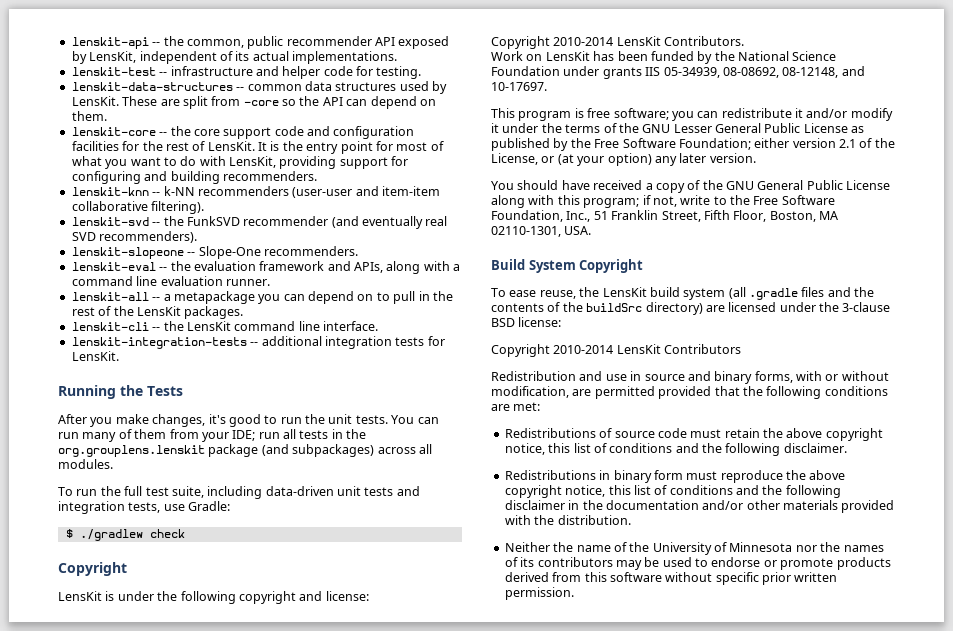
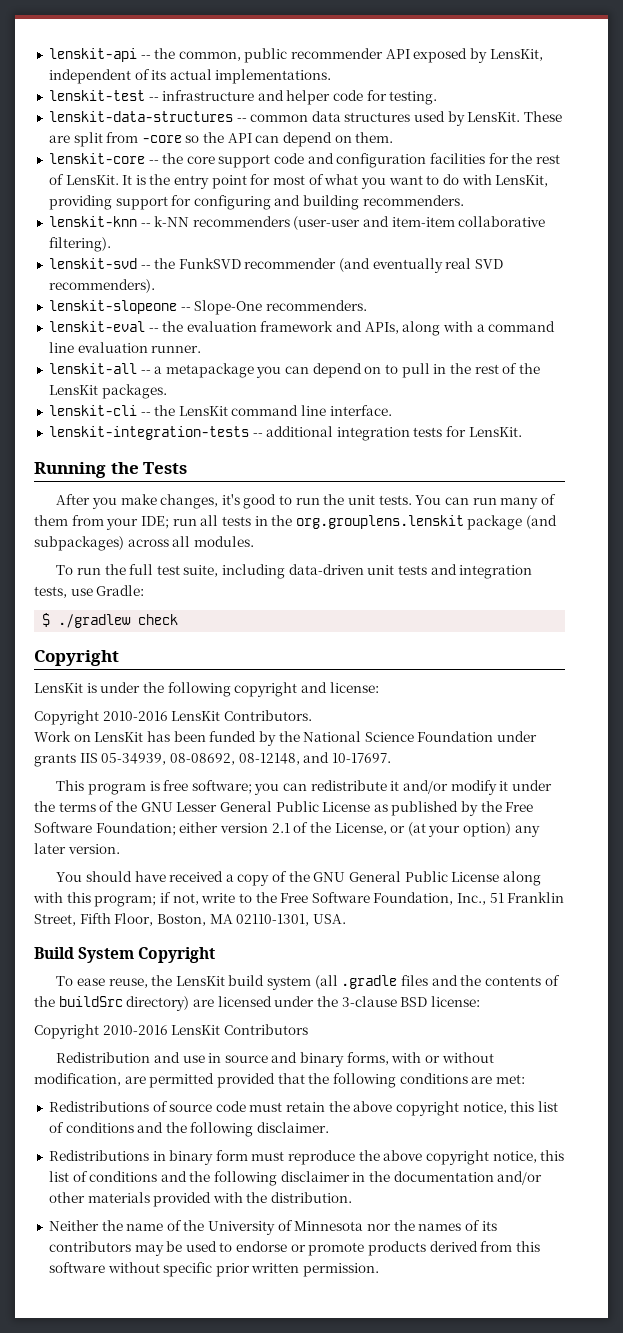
- Copyright 2010-2014 LensKit Contributors.
+ Copyright 2010-2016 LensKit Contributors.
- Copyright 2010-2014 LensKit Contributors
+ Copyright 2010-2016 LensKit Contributors

